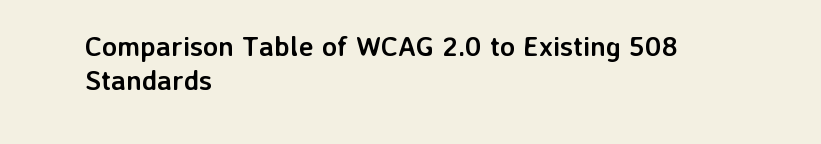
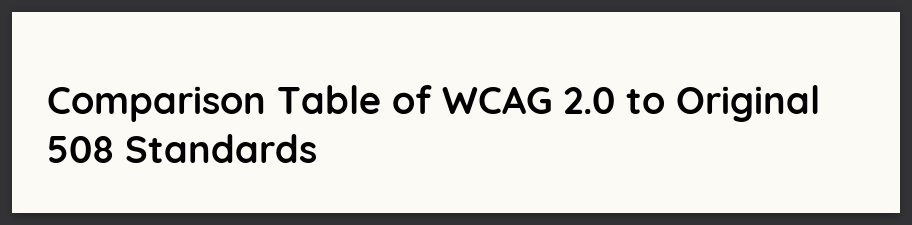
- Comparison Table of WCAG 2.0 to Existing 508 Standards
+ Comparison Table of WCAG 2.0 to Original 508 Standards

